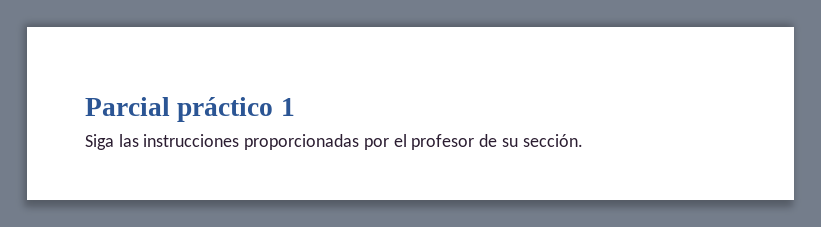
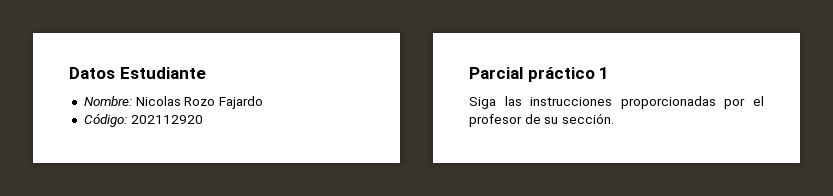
+ Datos Estudiante
+ Nombre: Nicolas Rozo Fajardo
+ Código: 202112920

